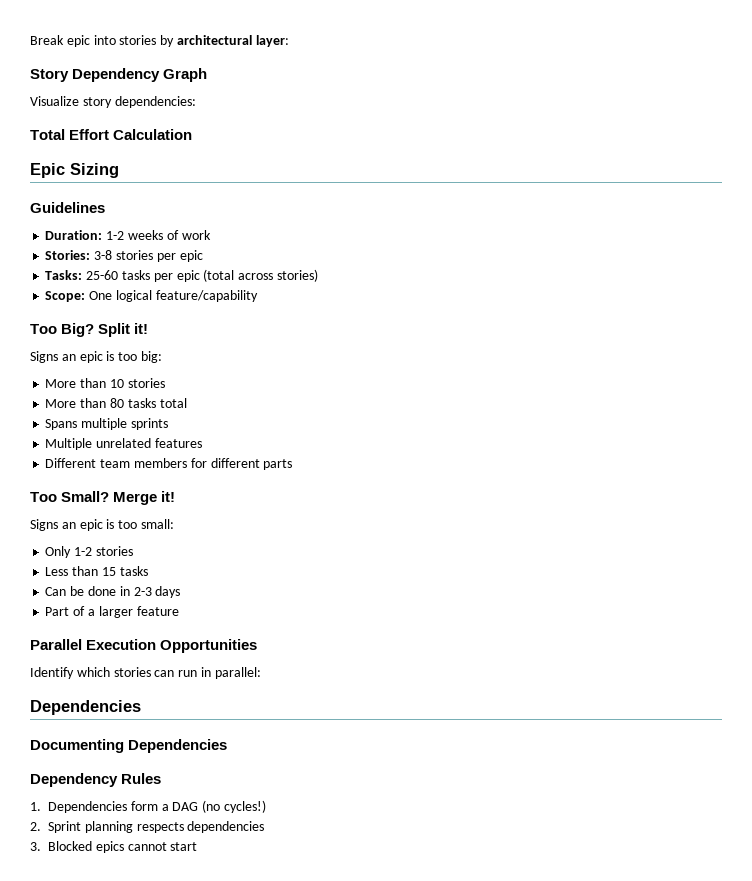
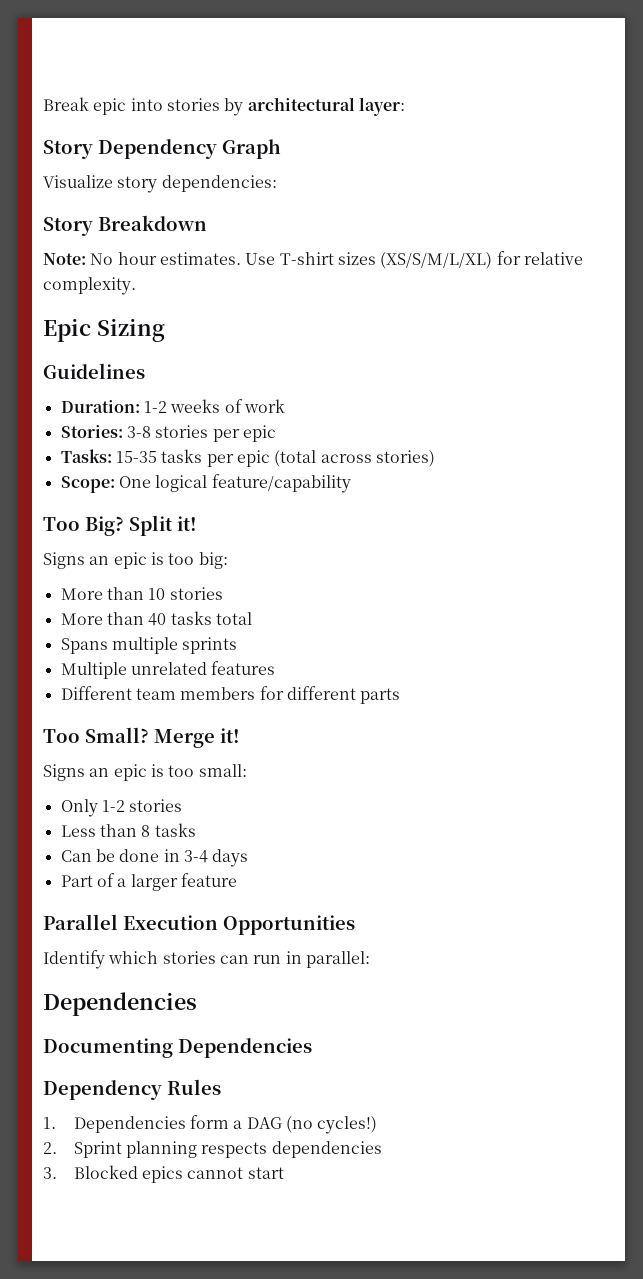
- Total Effort Calculation
+ Story Breakdown
+ Note: No hour estimates. Use T-shirt sizes (XS/S/M/L/XL) for relative complexity.
- Tasks: 25-60 tasks per epic (total across stories)
+ Tasks: 15-35 tasks per epic (total across stories)
- More than 80 tasks total
+ More than 40 tasks total
- Less than 15 tasks
+ Less than 8 tasks
- Can be done in 2-3 days
+ Can be done in 3-4 days

